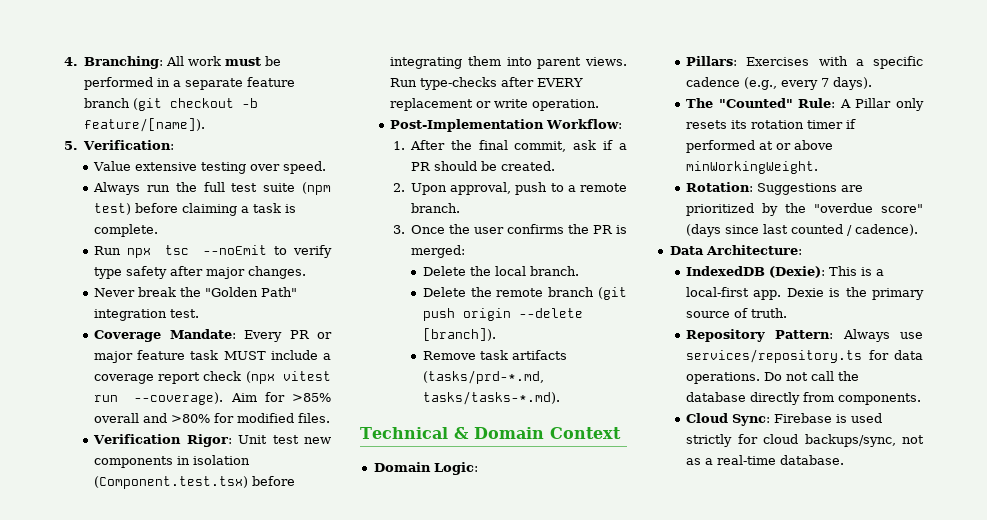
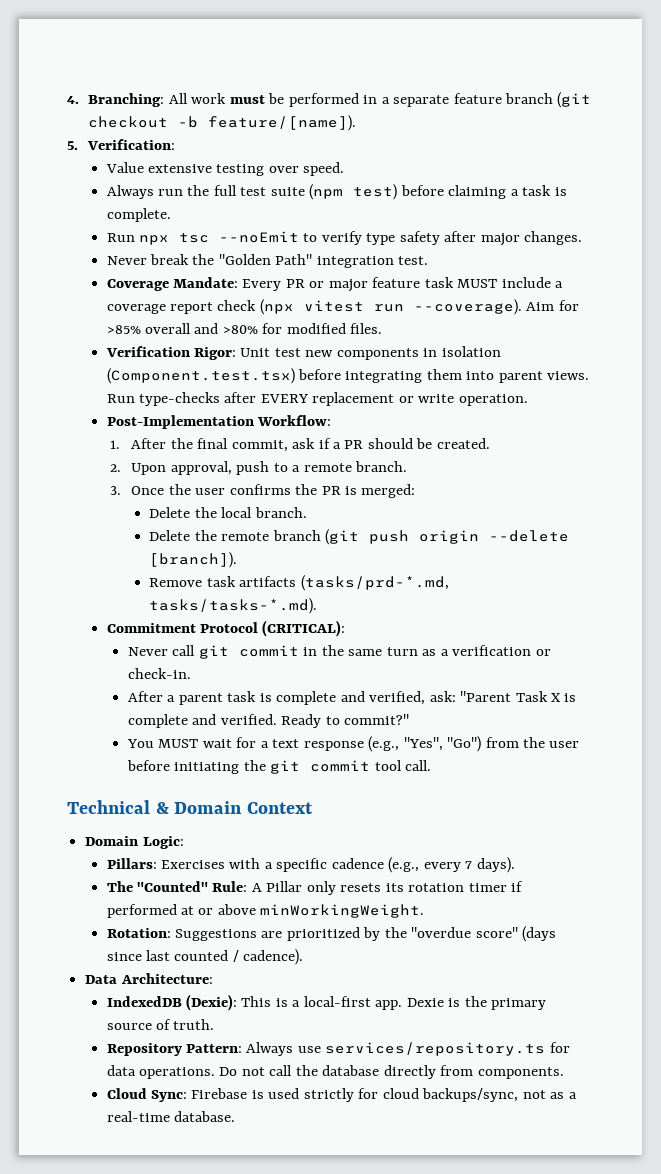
+ Commitment Protocol (CRITICAL):
+ Never call git commit in the same turn as a verification or check-in.
+ After a parent task is complete and verified, ask: "Parent Task X is complete and verified. Ready to commit?"
+ You MUST wait for a text response (e.g., "Yes", "Go") from the user before initiating the git commit tool call.

